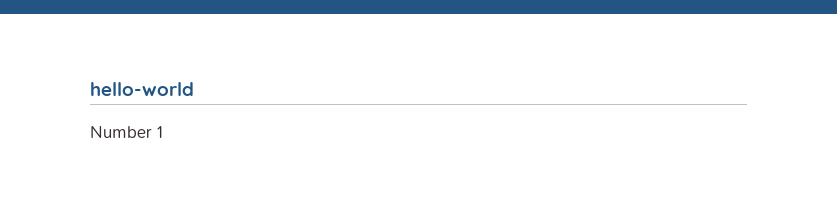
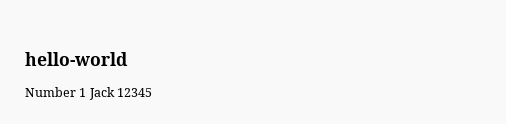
- Number 1
+ Number 1 Jack 12345

